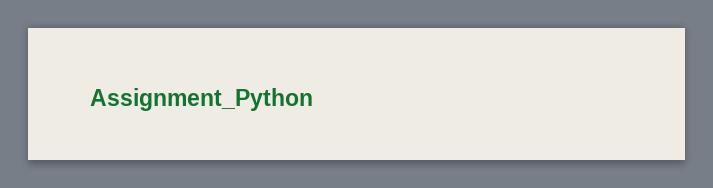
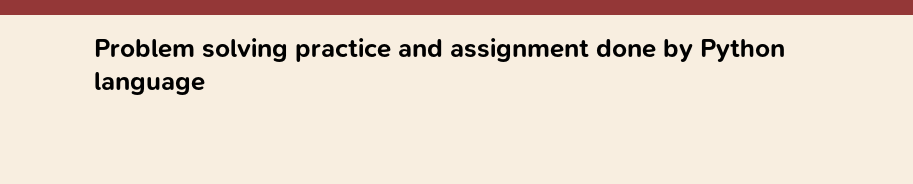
- Assignment_Python
+ Problem solving practice and assignment done by Python language

